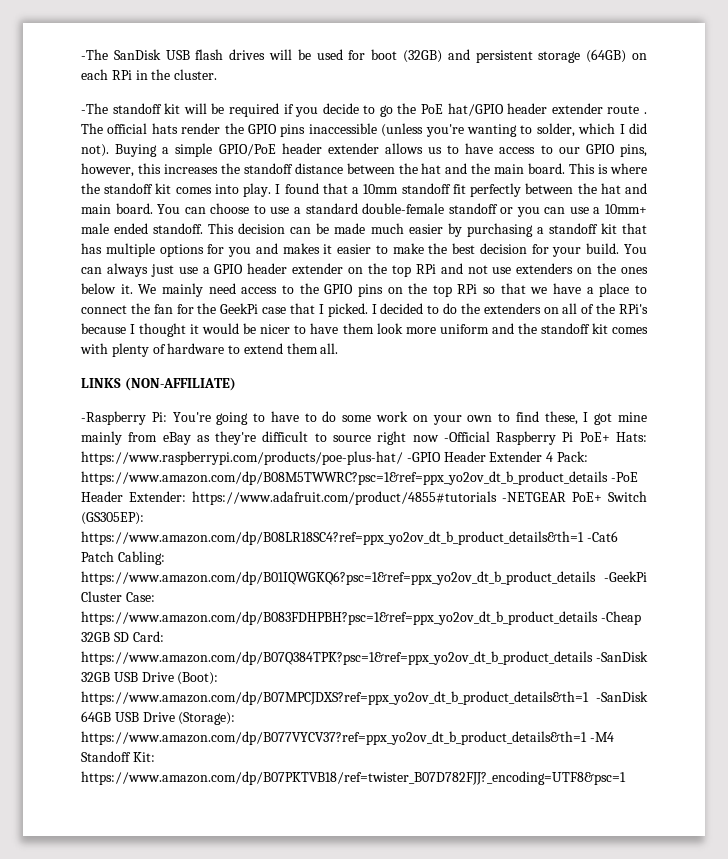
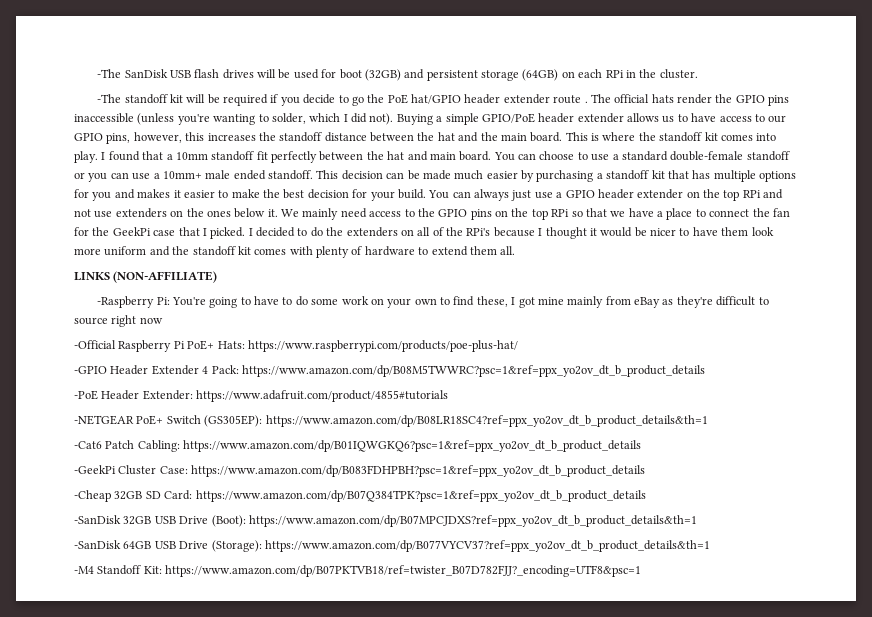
- You're going to have to do some work on your own to find these, I got mine mainly from eBay as they're difficult to source right now -Official Raspberry Pi PoE+ Hats:
+ You're going to have to do some work on your own to find these, I got mine mainly from eBay as they're difficult to source right now
+ -Official Raspberry Pi PoE+ Hats:
- https://www.raspberrypi.com/products/poe-plus-hat/ -GPIO Header Extender 4 Pack:
+ https://www.raspberrypi.com/products/poe-plus-hat/
+ -GPIO Header Extender 4 Pack:
- https://www.amazon.com/dp/B08M5TWWRC?psc=1&ref=ppx_yo2ov_dt_b_product_details -PoE Header Extender:
+ https://www.amazon.com/dp/B08M5TWWRC?psc=1&ref=ppx_yo2ov_dt_b_product_details
+ -PoE Header Extender:
- https://www.adafruit.com/product/4855#tutorials -NETGEAR PoE+ Switch (GS305EP):
+ https://www.adafruit.com/product/4855#tutorials
+ -NETGEAR PoE+ Switch (GS305EP):
- https://www.amazon.com/dp/B08LR18SC4?ref=ppx_yo2ov_dt_b_product_details&th=1 -Cat6 Patch Cabling:
+ https://www.amazon.com/dp/B08LR18SC4?ref=ppx_yo2ov_dt_b_product_details&th=1
+ -Cat6 Patch Cabling:
- https://www.amazon.com/dp/B01IQWGKQ6?psc=1&ref=ppx_yo2ov_dt_b_product_details -GeekPi Cluster Case:
+ https://www.amazon.com/dp/B01IQWGKQ6?psc=1&ref=ppx_yo2ov_dt_b_product_details
+ -GeekPi Cluster Case:
- https://www.amazon.com/dp/B083FDHPBH?psc=1&ref=ppx_yo2ov_dt_b_product_details -Cheap 32GB SD Card:
+ https://www.amazon.com/dp/B083FDHPBH?psc=1&ref=ppx_yo2ov_dt_b_product_details
+ -Cheap 32GB SD Card:
- https://www.amazon.com/dp/B07Q384TPK?psc=1&ref=ppx_yo2ov_dt_b_product_details -SanDisk 32GB USB Drive (Boot):
+ https://www.amazon.com/dp/B07Q384TPK?psc=1&ref=ppx_yo2ov_dt_b_product_details
+ -SanDisk 32GB USB Drive (Boot):
- https://www.amazon.com/dp/B07MPCJDXS?ref=ppx_yo2ov_dt_b_product_details&th=1 -SanDisk 64GB USB Drive (Storage):
+ https://www.amazon.com/dp/B07MPCJDXS?ref=ppx_yo2ov_dt_b_product_details&th=1
+ -SanDisk 64GB USB Drive (Storage):
- https://www.amazon.com/dp/B077VYCV37?ref=ppx_yo2ov_dt_b_product_details&th=1 -M4 Standoff Kit:
+ https://www.amazon.com/dp/B077VYCV37?ref=ppx_yo2ov_dt_b_product_details&th=1
+ -M4 Standoff Kit:

